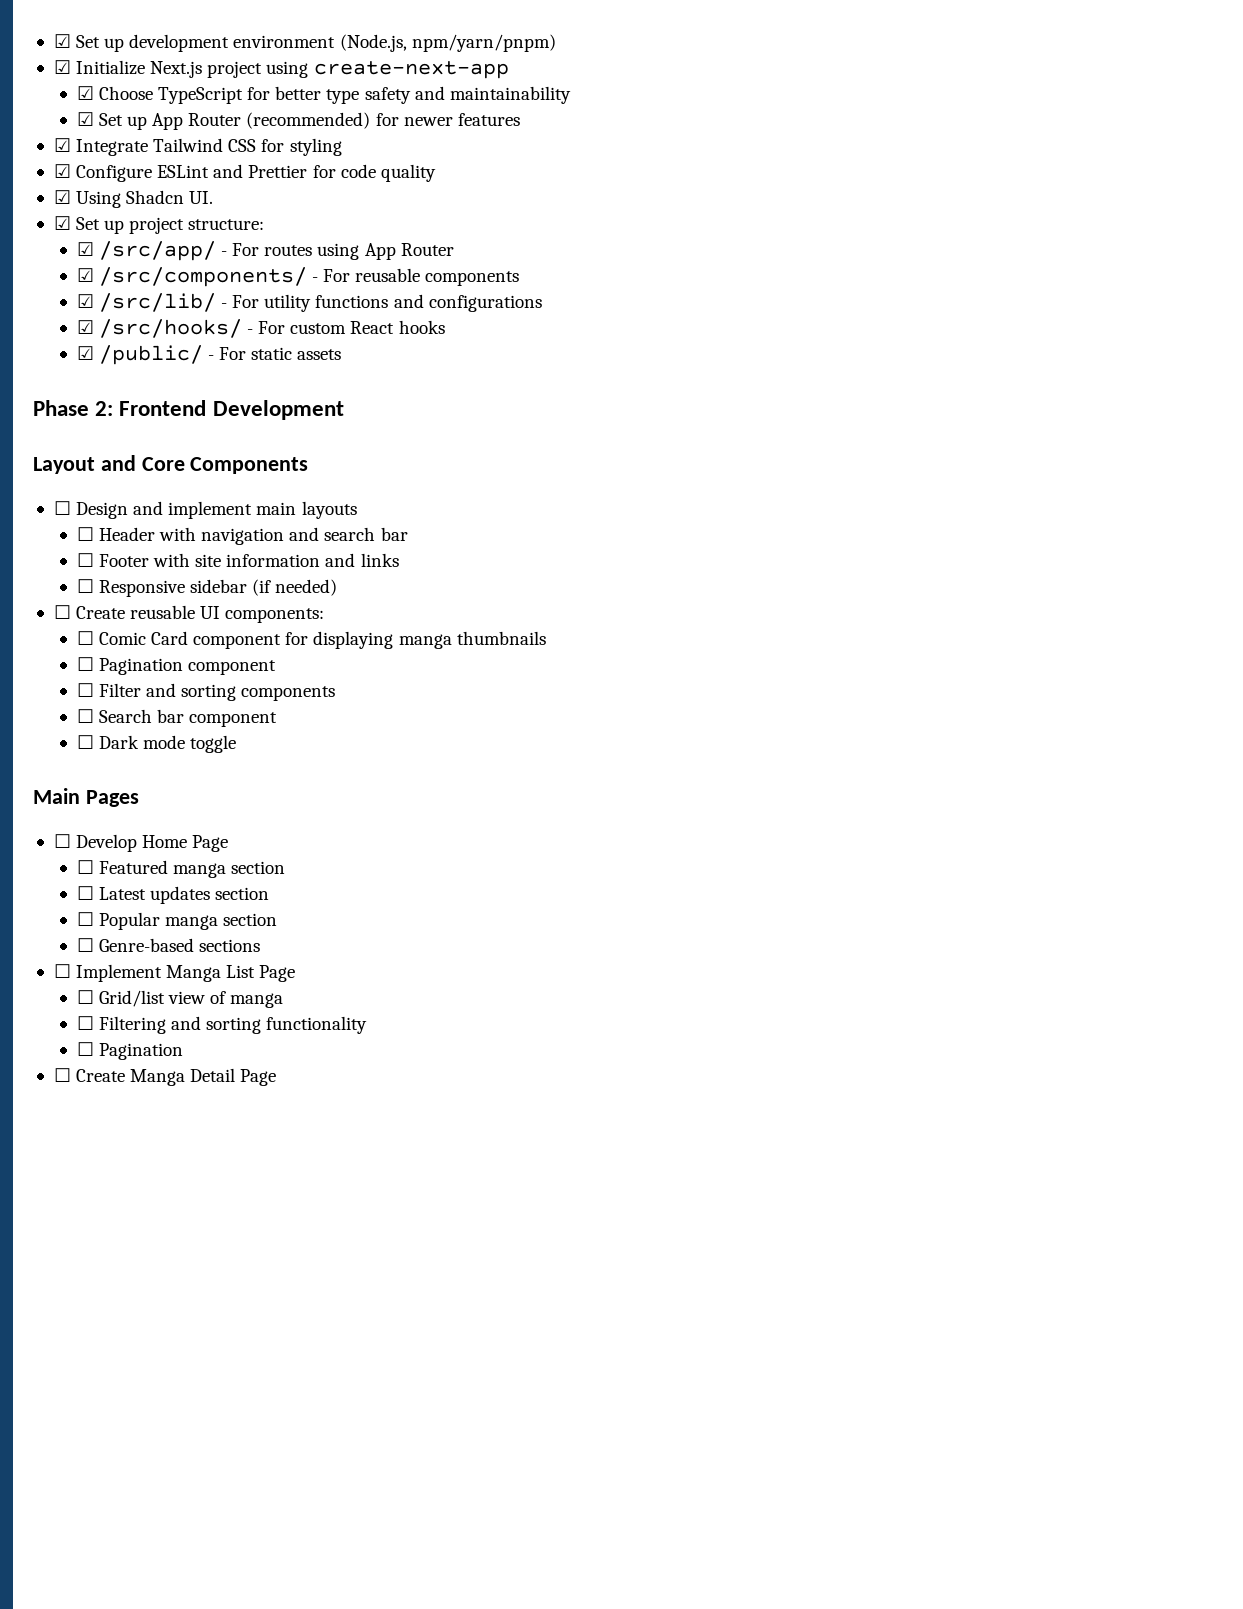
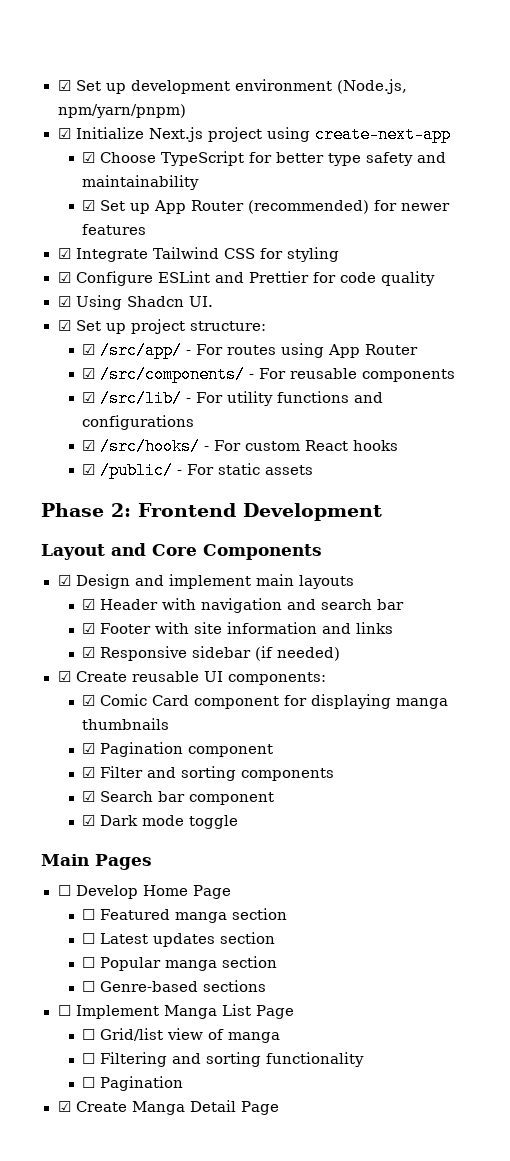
- ☐ Design and implement main layouts
+ ☑ Design and implement main layouts
- ☐ Header with navigation and search bar
+ ☑ Header with navigation and search bar
- ☐ Footer with site information and links
+ ☑ Footer with site information and links
- ☐ Responsive sidebar (if needed)
+ ☑ Responsive sidebar (if needed)
- ☐ Create reusable UI components:
+ ☑ Create reusable UI components:
- ☐ Comic Card component for displaying manga thumbnails
+ ☑ Comic Card component for displaying manga thumbnails
- ☐ Pagination component
+ ☑ Pagination component
- ☐ Filter and sorting components
+ ☑ Filter and sorting components
- ☐ Search bar component
+ ☑ Search bar component
- ☐ Dark mode toggle
+ ☑ Dark mode toggle
- ☐ Create Manga Detail Page
+ ☑ Create Manga Detail Page

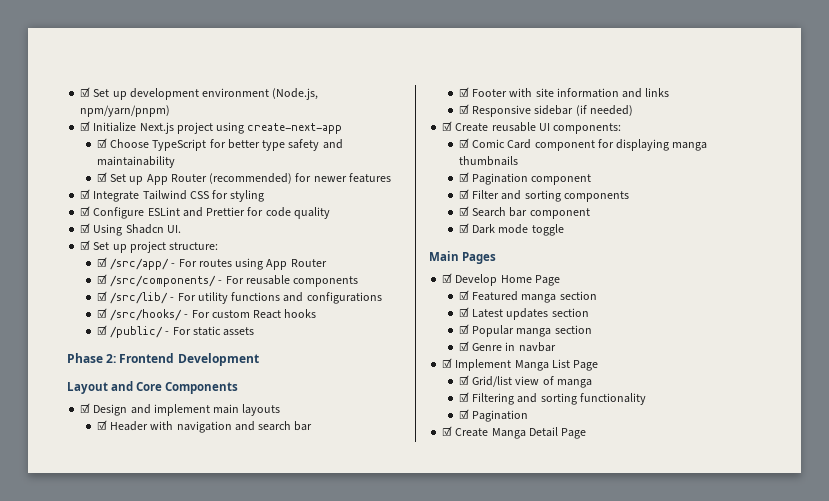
- ☐ Develop Home Page
+ ☑ Develop Home Page
- ☐ Featured manga section
+ ☑ Featured manga section
- ☐ Latest updates section
+ ☑ Latest updates section
- ☐ Popular manga section
+ ☑ Popular manga section
- ☐ Genre-based sections
- ☐ Implement Manga List Page
+ ☑ Genre in navbar
+ ☑ Implement Manga List Page
- ☐ Grid/list view of manga
+ ☑ Grid/list view of manga
- ☐ Filtering and sorting functionality
- ☐ Pagination
+ ☑ Filtering and sorting functionality
+ ☑ Pagination

